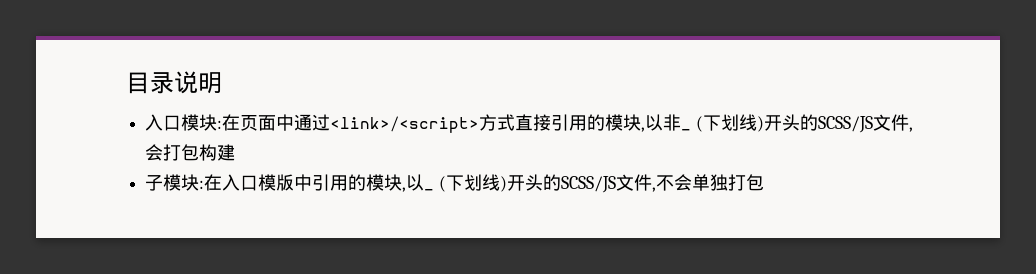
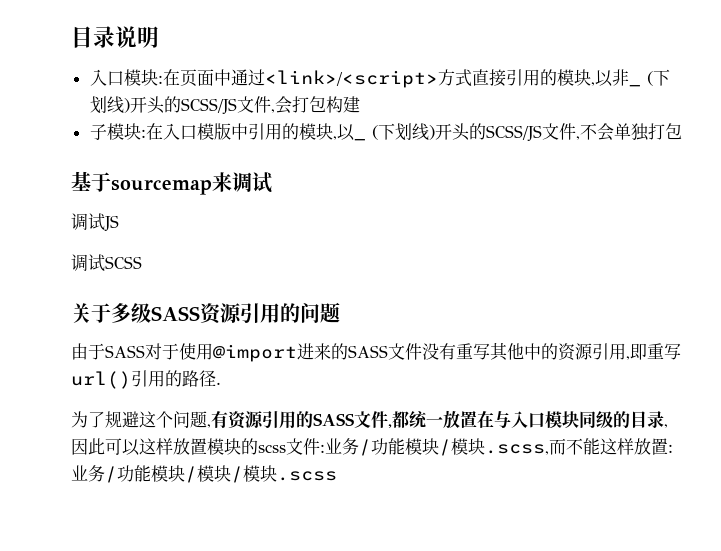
+ 基于sourcemap来调试
+ 调试JS
+ 调试SCSS
+ 关于多级SASS资源引用的问题
+ 由于SASS对于使用@import进来的SASS文件没有重写其他中的资源引用,即重写url()引用的路径.
+ 为了规避这个问题,有资源引用的SASS文件,都统一放置在与入口模块同级的目录,因此可以这样放置模块的scss文件:业务/功能模块/模块.scss,而不能这样放置:业务/功能模块/模块/模块.scss

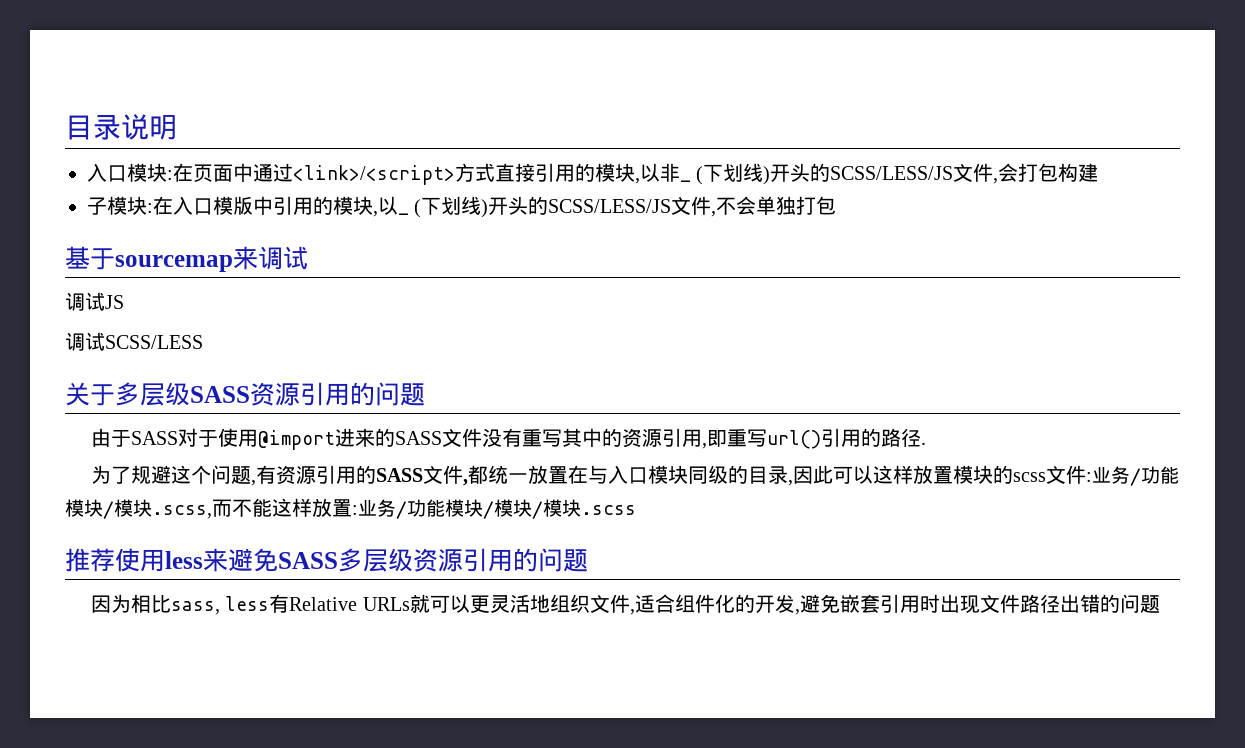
- 入口模块:在页面中通过<link>/<script>方式直接引用的模块,以非_ (下划线)开头的SCSS/JS文件,会打包构建
+ 入口模块:在页面中通过<link>/<script>方式直接引用的模块,以非_ (下划线)开头的SCSS/LESS/JS文件,会打包构建
- 子模块:在入口模版中引用的模块,以_ (下划线)开头的SCSS/JS文件,不会单独打包
+ 子模块:在入口模版中引用的模块,以_ (下划线)开头的SCSS/LESS/JS文件,不会单独打包
- 调试SCSS
+ 调试SCSS/LESS
- 关于多级SASS资源引用的问题
+ 关于多层级SASS资源引用的问题
- 由于SASS对于使用@import进来的SASS文件没有重写其他中的资源引用,即重写url()引用的路径.
+ 由于SASS对于使用@import进来的SASS文件没有重写其中的资源引用,即重写url()引用的路径.
+ 推荐使用less来避免SASS多层级资源引用的问题
+ 因为相比sass, less有Relative URLs就可以更灵活地组织文件,适合组件化的开发,避免嵌套引用时出现文件路径出错的问题

